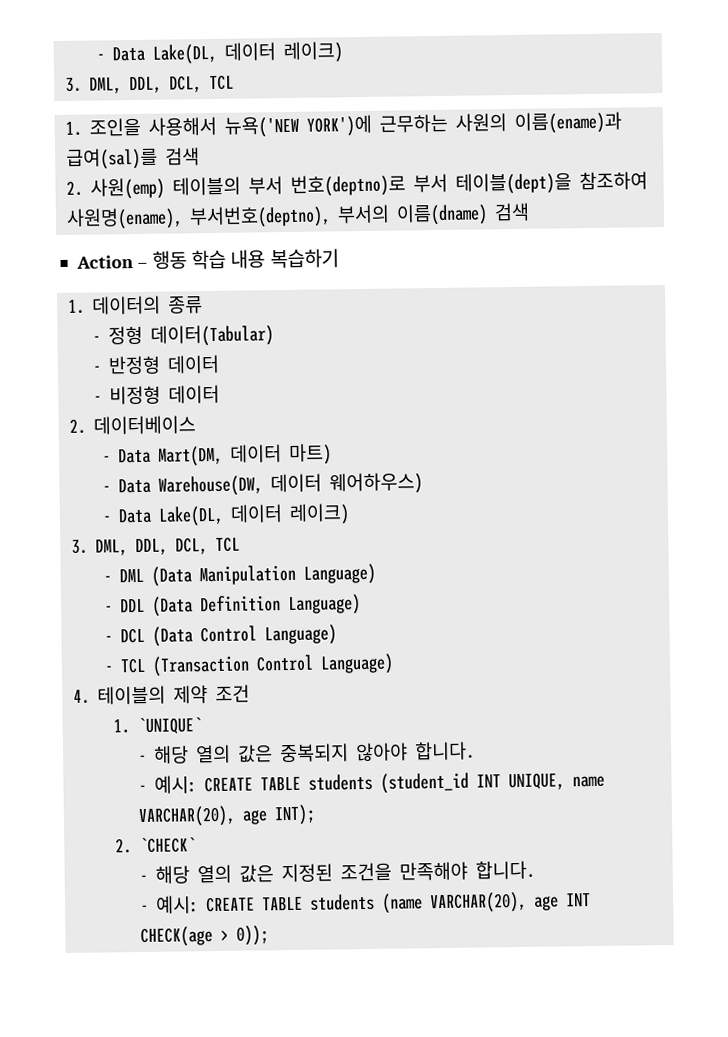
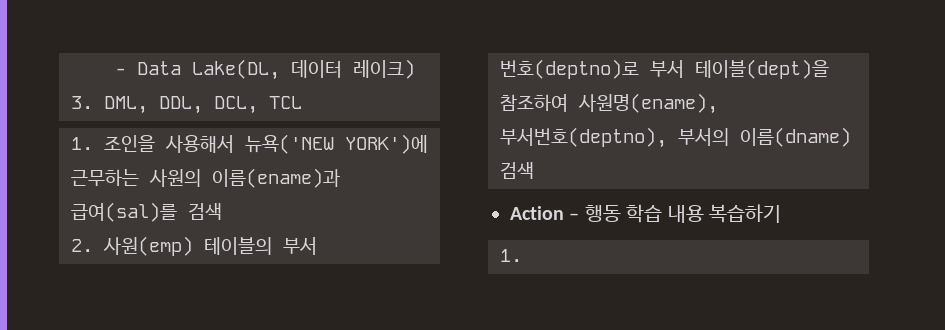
  Action – 행동 학습 내용 복습하기
- 1. 데이터의 종류
- - 정형 데이터(Tabular)
- - 반정형 데이터
- - 비정형 데이터
- 2. 데이터베이스
- - Data Mart(DM, 데이터 마트)
- - Data Warehouse(DW, 데이터 웨어하우스)
- - Data Lake(DL, 데이터 레이크)
- 3. DML, DDL, DCL, TCL
- - DML (Data Manipulation Language)
- - DDL (Data Definition Language)
- - DCL (Data Control Language)
- - TCL (Transaction Control Language)
- 4. 테이블의 제약 조건
- 1. `UNIQUE`
- - 해당 열의 값은 중복되지 않아야 합니다.
- - 예시: CREATE TABLE students (student_id INT UNIQUE, name VARCHAR(20), age INT);
- 2. `CHECK`
- - 해당 열의 값은 지정된 조건을 만족해야 합니다.
- - 예시: CREATE TABLE students (name VARCHAR(20), age INT CHECK(age > 0));
+ 1.

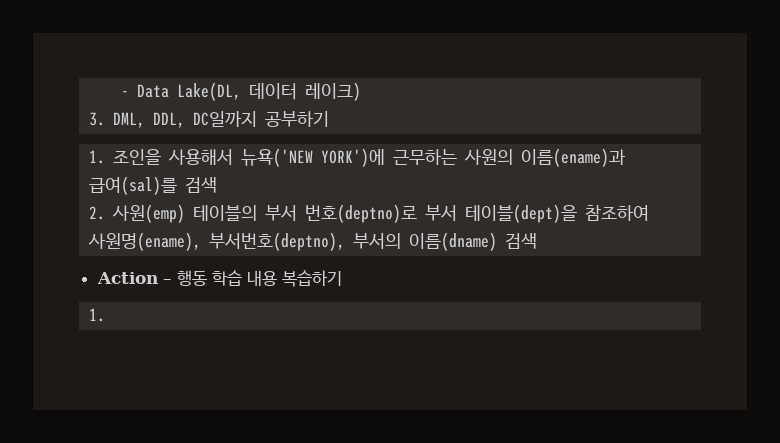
- 3. DML, DDL, DCL, TCL
+ 3. DML, DDL, DC일까지 공부하기

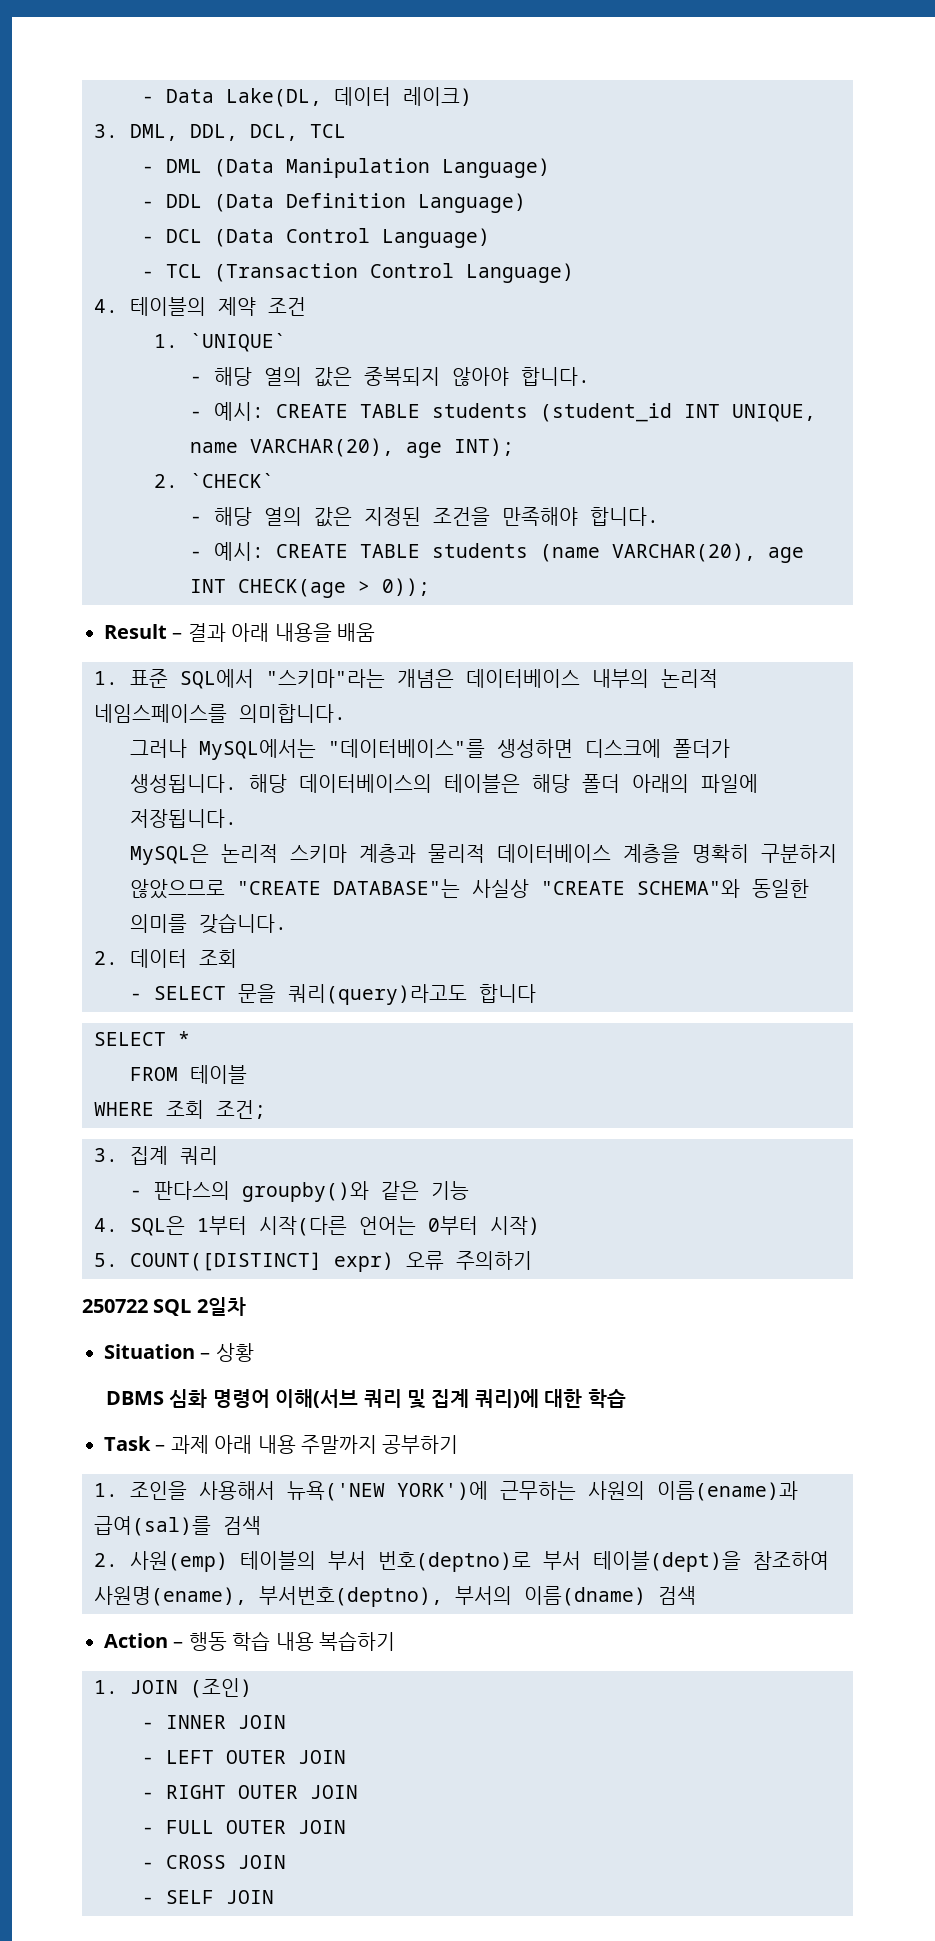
- 3. DML, DDL, DC일까지 공부하기
+ 3. DML, DDL, DCL, TCL
+ - DML (Data Manipulation Language)
+ - DDL (Data Definition Language)
+ - DCL (Data Control Language)
+ - TCL (Transaction Control Language)
+ 4. 테이블의 제약 조건
+ 1. `UNIQUE`
+ - 해당 열의 값은 중복되지 않아야 합니다.
+ - 예시: CREATE TABLE students (student_id INT UNIQUE, name VARCHAR(20), age INT);
+ 2. `CHECK`
+ - 해당 열의 값은 지정된 조건을 만족해야 합니다.
+ - 예시: CREATE TABLE students (name VARCHAR(20), age INT CHECK(age > 0));
+ Result – 결과 아래 내용을 배움
+ 1. 표준 SQL에서 "스키마"라는 개념은 데이터베이스 내부의 논리적 네임스페이스를 의미합니다.
+ 그러나 MySQL에서는 "데이터베이스"를 생성하면 디스크에 폴더가 생성됩니다. 해당 데이터베이스의 테이블은 해당 폴더 아래의 파일에 저장됩니다.
+ MySQL은 논리적 스키마 계층과 물리적 데이터베이스 계층을 명확히 구분하지 않았으므로 "CREATE DATABASE"는 사실상 "CREATE SCHEMA"와 동일한 의미를 갖습니다.
+ 2. 데이터 조회
+ - SELECT 문을 쿼리(query)라고도 합니다
+ SELECT *
+ FROM 테이블
+ WHERE 조회 조건;
+ 3. 집계 쿼리
+ - 판다스의 groupby()와 같은 기능
+ 4. SQL은 1부터 시작(다른 언어는 0부터 시작)
+ 5. COUNT([DISTINCT] expr) 오류 주의하기
+ 250722 SQL 2일차
+ Situation – 상황
+ DBMS 심화 명령어 이해(서브 쿼리 및 집계 쿼리)에 대한 학습
+ Task – 과제 아래 내용 주말까지 공부하기
  Action – 행동 학습 내용 복습하기
- 1.
+ 1. JOIN (조인)
+ - INNER JOIN
+ - LEFT OUTER JOIN
+ - RIGHT OUTER JOIN
+ - FULL OUTER JOIN
+ - CROSS JOIN
+ - SELF JOIN

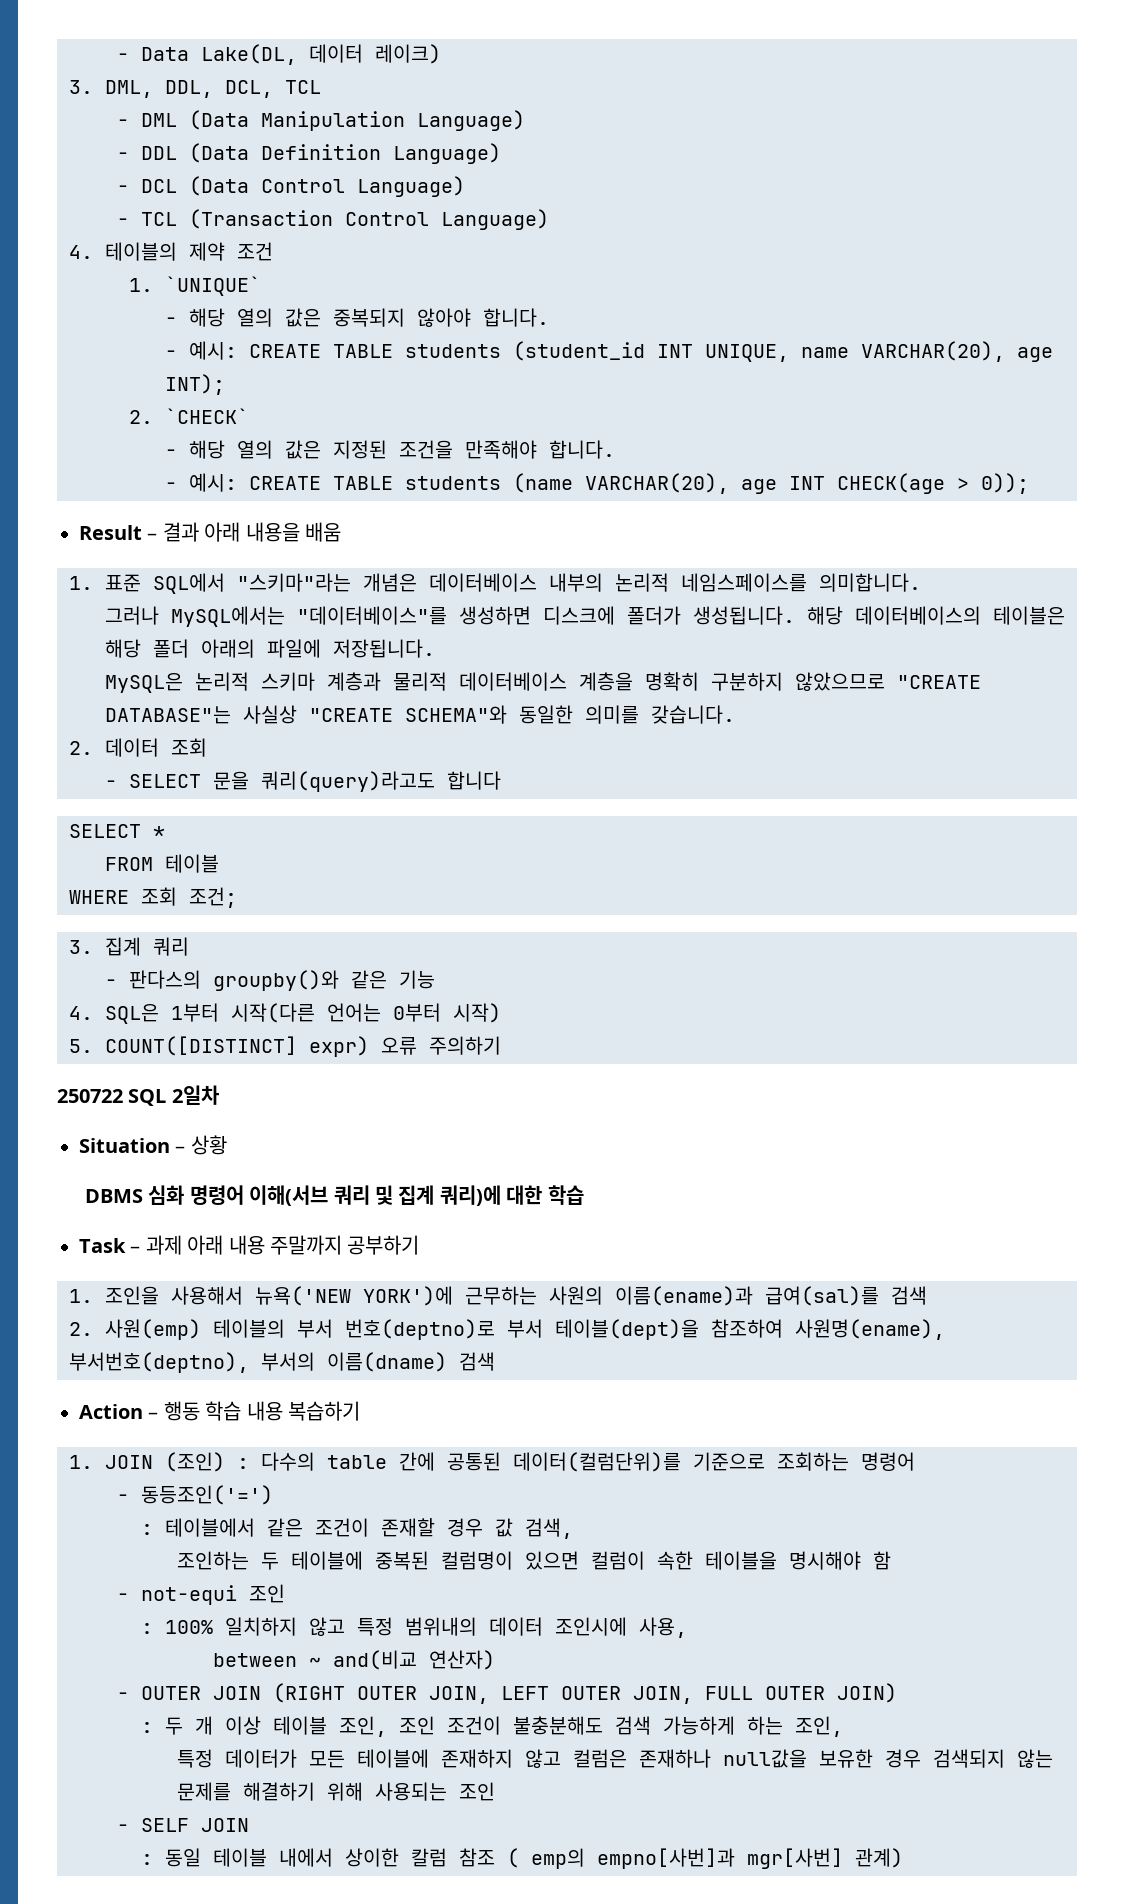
- 1. JOIN (조인)
- - INNER JOIN
- - LEFT OUTER JOIN
- - RIGHT OUTER JOIN
- - FULL OUTER JOIN
- - CROSS JOIN
+ 1. JOIN (조인) : 다수의 table 간에 공통된 데이터(컬럼단위)를 기준으로 조회하는 명령어
+ - 동등조인('=')
+ : 테이블에서 같은 조건이 존재할 경우 값 검색,
+ 조인하는 두 테이블에 중복된 컬럼명이 있으면 컬럼이 속한 테이블을 명시해야 함
+ - not-equi 조인
+ : 100% 일치하지 않고 특정 범위내의 데이터 조인시에 사용,
+ between ~ and(비교 연산자)
+ - OUTER JOIN (RIGHT OUTER JOIN, LEFT OUTER JOIN, FULL OUTER JOIN)
+ : 두 개 이상 테이블 조인, 조인 조건이 불충분해도 검색 가능하게 하는 조인,
+ 특정 데이터가 모든 테이블에 존재하지 않고 컬럼은 존재하나 null값을 보유한 경우 검색되지 않는 문제를 해결하기 위해 사용되는 조인
  - SELF JOIN
+ : 동일 테이블 내에서 상이한 칼럼 참조 ( emp의 empno[사번]과 mgr[사번] 관계)

